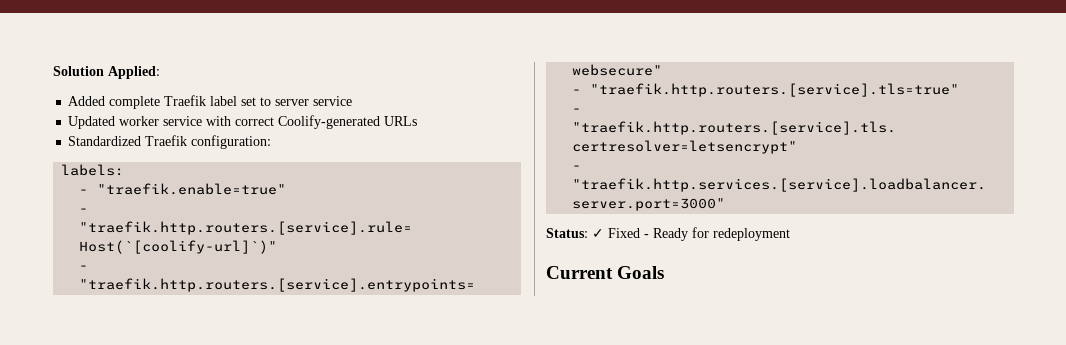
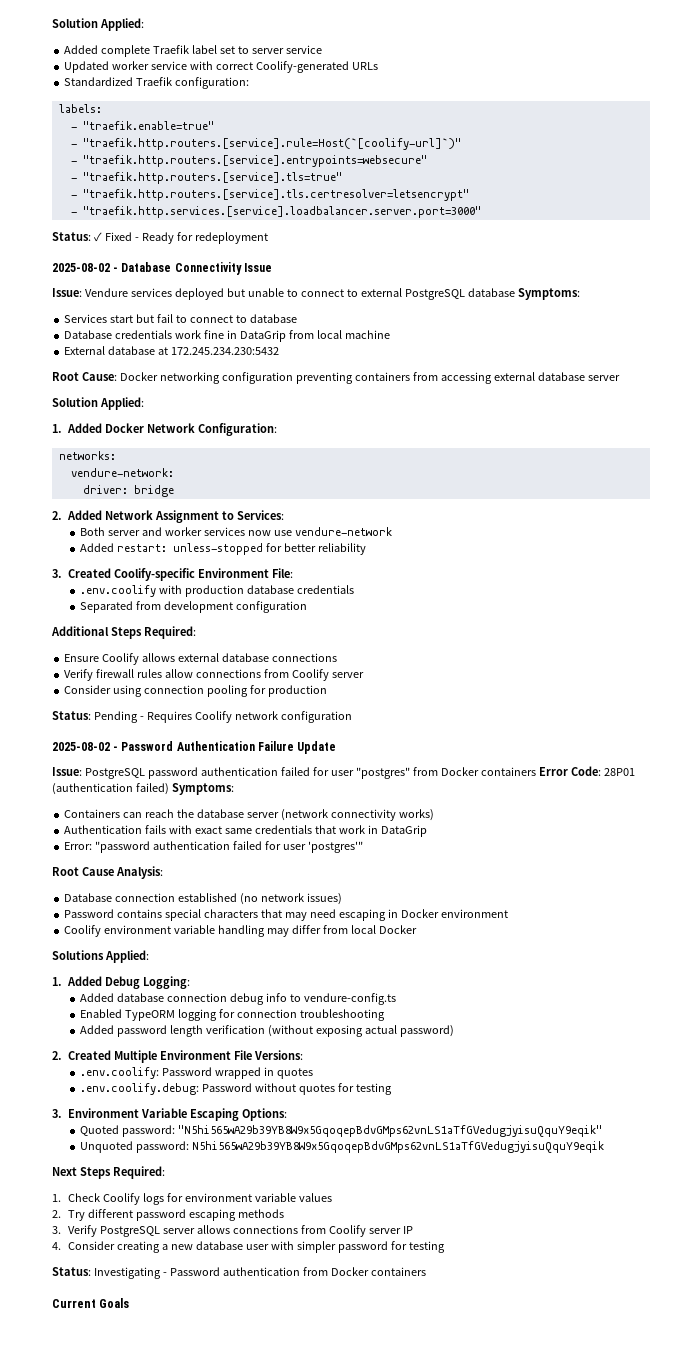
+ 2025-08-02 - Database Connectivity Issue
+ Issue: Vendure services deployed but unable to connect to external PostgreSQL database Symptoms:
+ Services start but fail to connect to database
+ Database credentials work fine in DataGrip from local machine
+ External database at 172.245.234.230:5432
+ Root Cause: Docker networking configuration preventing containers from accessing external database server
+ Solution Applied:
+ 1. Added Docker Network Configuration:
+ networks:
+ vendure-network:
+ driver: bridge
+ 2. Added Network Assignment to Services:
+ Both server and worker services now use vendure-network
+ Added restart: unless-stopped for better reliability
+ 3. Created Coolify-specific Environment File:
+ .env.coolify with production database credentials
+ Separated from development configuration
+ Additional Steps Required:
+ Ensure Coolify allows external database connections
+ Verify firewall rules allow connections from Coolify server
+ Consider using connection pooling for production
+ Status: Pending - Requires Coolify network configuration
+ 2025-08-02 - Password Authentication Failure Update
+ Issue: PostgreSQL password authentication failed for user "postgres" from Docker containers Error Code: 28P01 (authentication failed) Symptoms:
+ Containers can reach the database server (network connectivity works)
+ Authentication fails with exact same credentials that work in DataGrip
+ Error: "password authentication failed for user 'postgres'"
+ Root Cause Analysis:
+ Database connection established (no network issues)
+ Password contains special characters that may need escaping in Docker environment
+ Coolify environment variable handling may differ from local Docker
+ Solutions Applied:
+ 1. Added Debug Logging:
+ Added database connection debug info to vendure-config.ts
+ Enabled TypeORM logging for connection troubleshooting
+ Added password length verification (without exposing actual password)
+ 2. Created Multiple Environment File Versions:
+ .env.coolify: Password wrapped in quotes
+ .env.coolify.debug: Password without quotes for testing
+ 3. Environment Variable Escaping Options:
+ Quoted password: "N5hi565wA29b39YB8W9x5GqoqepBdvGMps62vnLS1aTfGVedugjyisuQquY9eqik"
+ Unquoted password: N5hi565wA29b39YB8W9x5GqoqepBdvGMps62vnLS1aTfGVedugjyisuQquY9eqik
+ Next Steps Required:
+ 1. Check Coolify logs for environment variable values
+ 2. Try different password escaping methods
+ 3. Verify PostgreSQL server allows connections from Coolify server IP
+ 4. Consider creating a new database user with simpler password for testing
+ Status: Investigating - Password authentication from Docker containers

